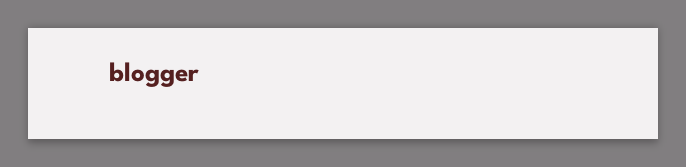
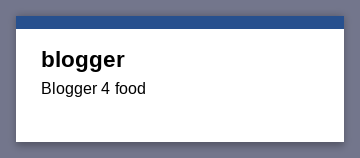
+ Blogger 4 food

